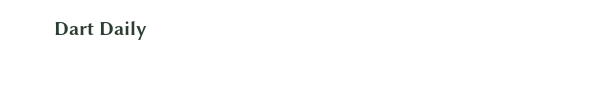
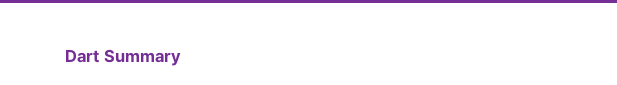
- Dart Daily
+ Dart Summary

